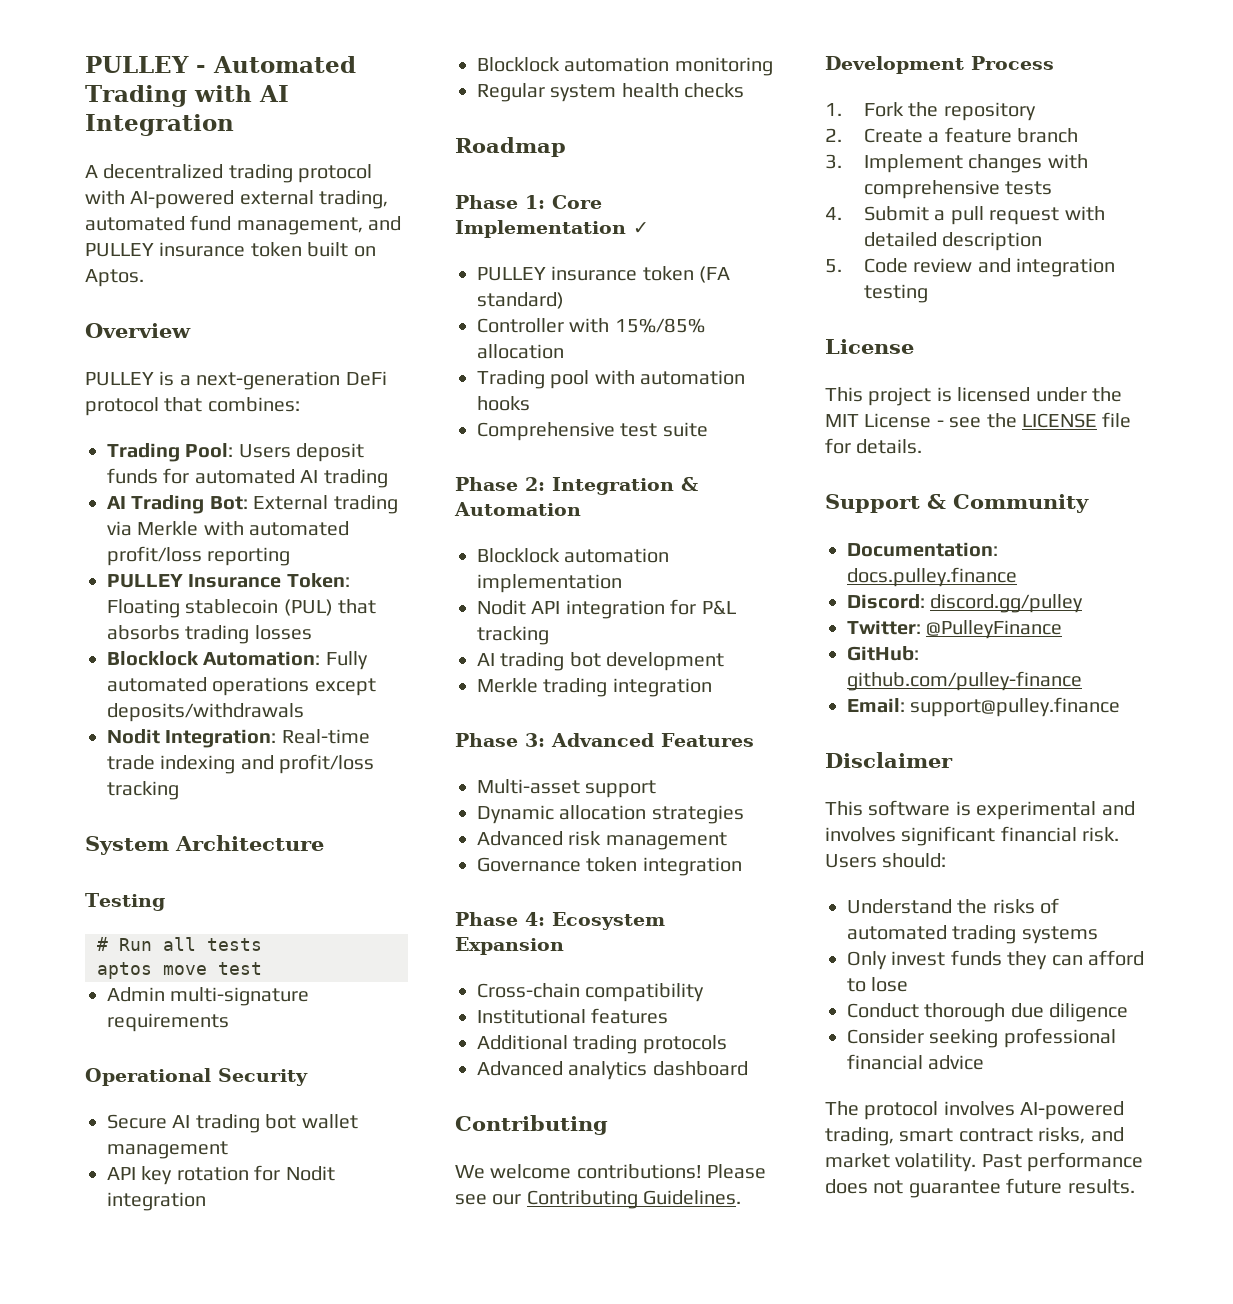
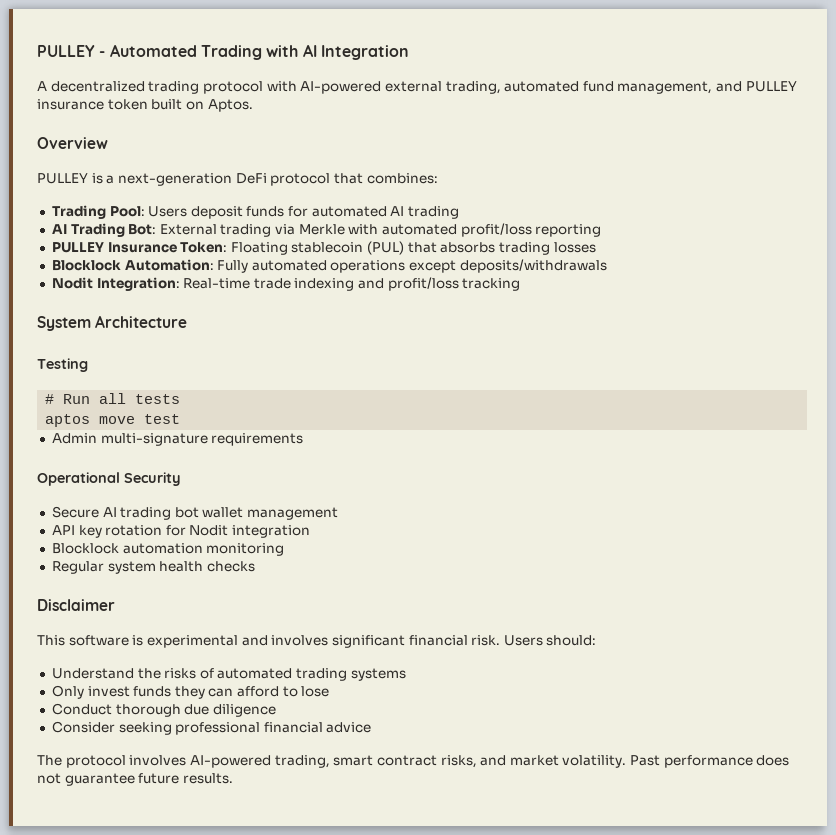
- Roadmap
- Phase 1: Core Implementation ✓
- PULLEY insurance token (FA standard)
- Controller with 15%/85% allocation
- Trading pool with automation hooks
- Comprehensive test suite
- Phase 2: Integration & Automation
- Blocklock automation implementation
- Nodit API integration for P&L tracking
- AI trading bot development
- Merkle trading integration
- Phase 3: Advanced Features
- Multi-asset support
- Dynamic allocation strategies
- Advanced risk management
- Governance token integration
- Phase 4: Ecosystem Expansion
- Cross-chain compatibility
- Institutional features
- Additional trading protocols
- Advanced analytics dashboard
- Contributing
- We welcome contributions! Please see our Contributing Guidelines.
- Development Process
- 1. Fork the repository
- 2. Create a feature branch
- 3. Implement changes with comprehensive tests
- 4. Submit a pull request with detailed description
- 5. Code review and integration testing
- License
- This project is licensed under the MIT License - see the LICENSE file for details.
- Support & Community
- Documentation: docs.pulley.finance
- Discord: discord.gg/pulley
- Twitter: @PulleyFinance
- GitHub: github.com/pulley-finance
- Email: support@pulley.finance

